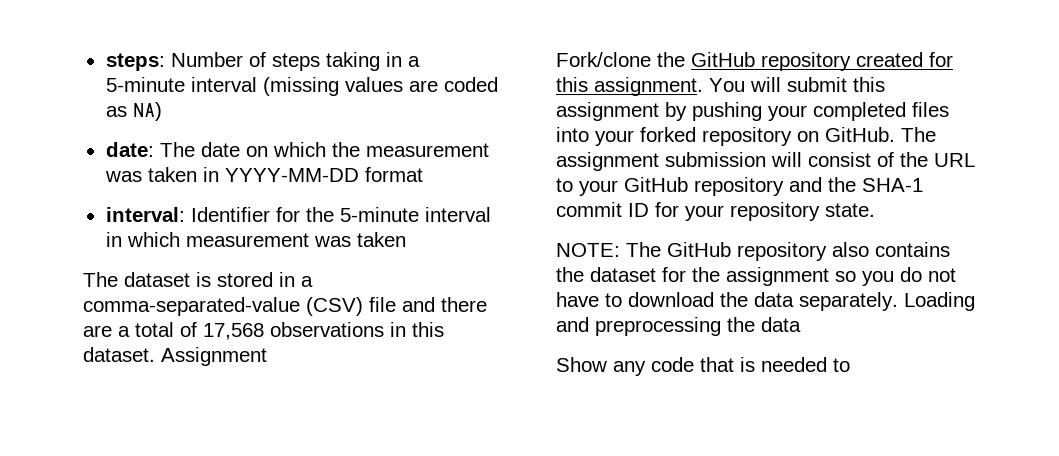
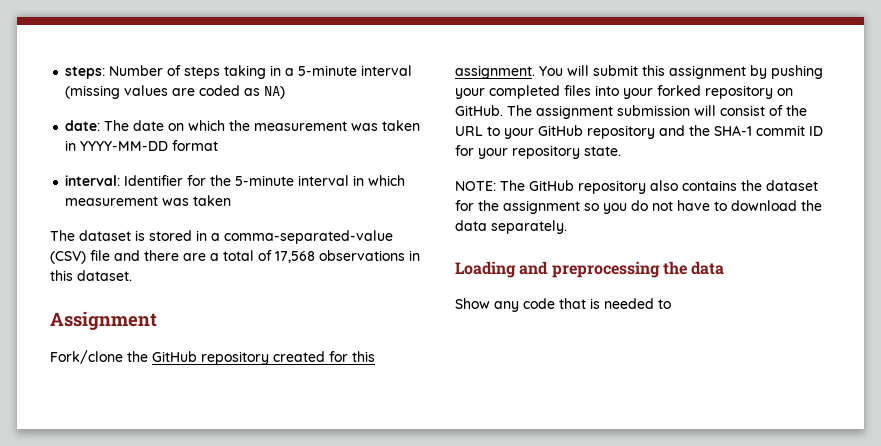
- The dataset is stored in a comma-separated-value (CSV) file and there are a total of 17,568 observations in this dataset. Assignment
+ The dataset is stored in a comma-separated-value (CSV) file and there are a total of 17,568 observations in this dataset.
+ Assignment
- NOTE: The GitHub repository also contains the dataset for the assignment so you do not have to download the data separately. Loading and preprocessing the data
+ NOTE: The GitHub repository also contains the dataset for the assignment so you do not have to download the data separately.
+ Loading and preprocessing the data

